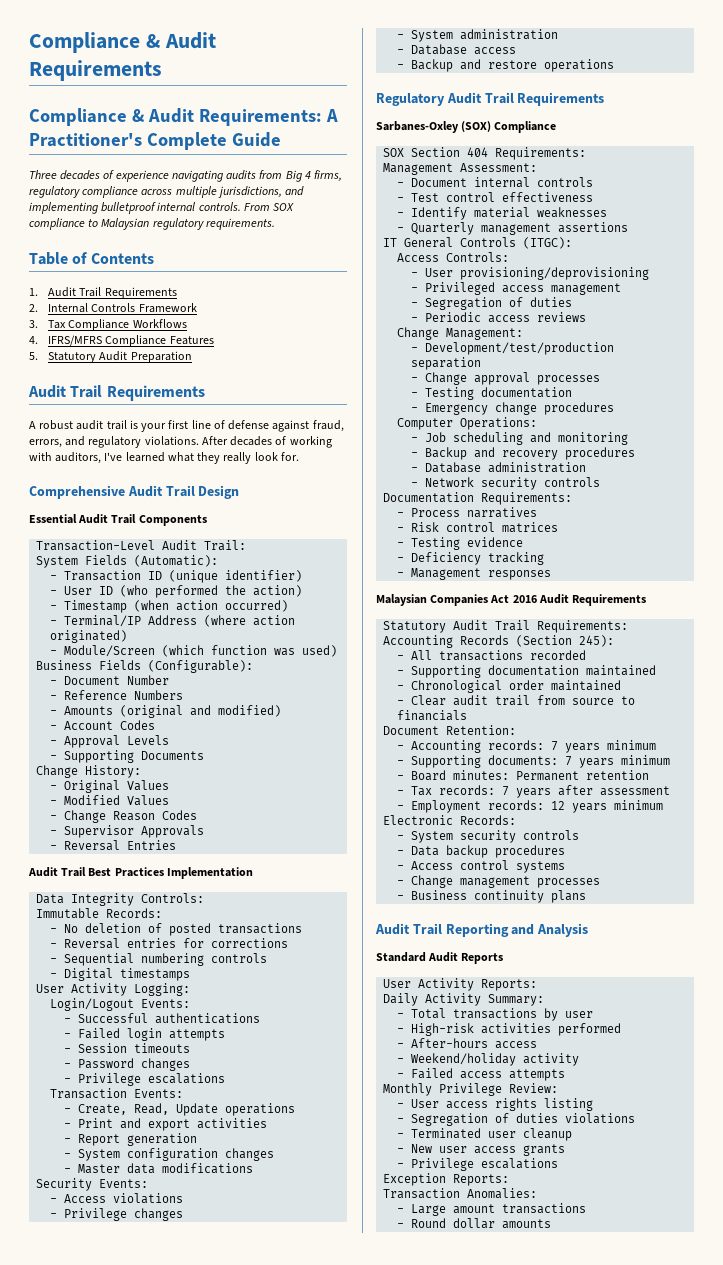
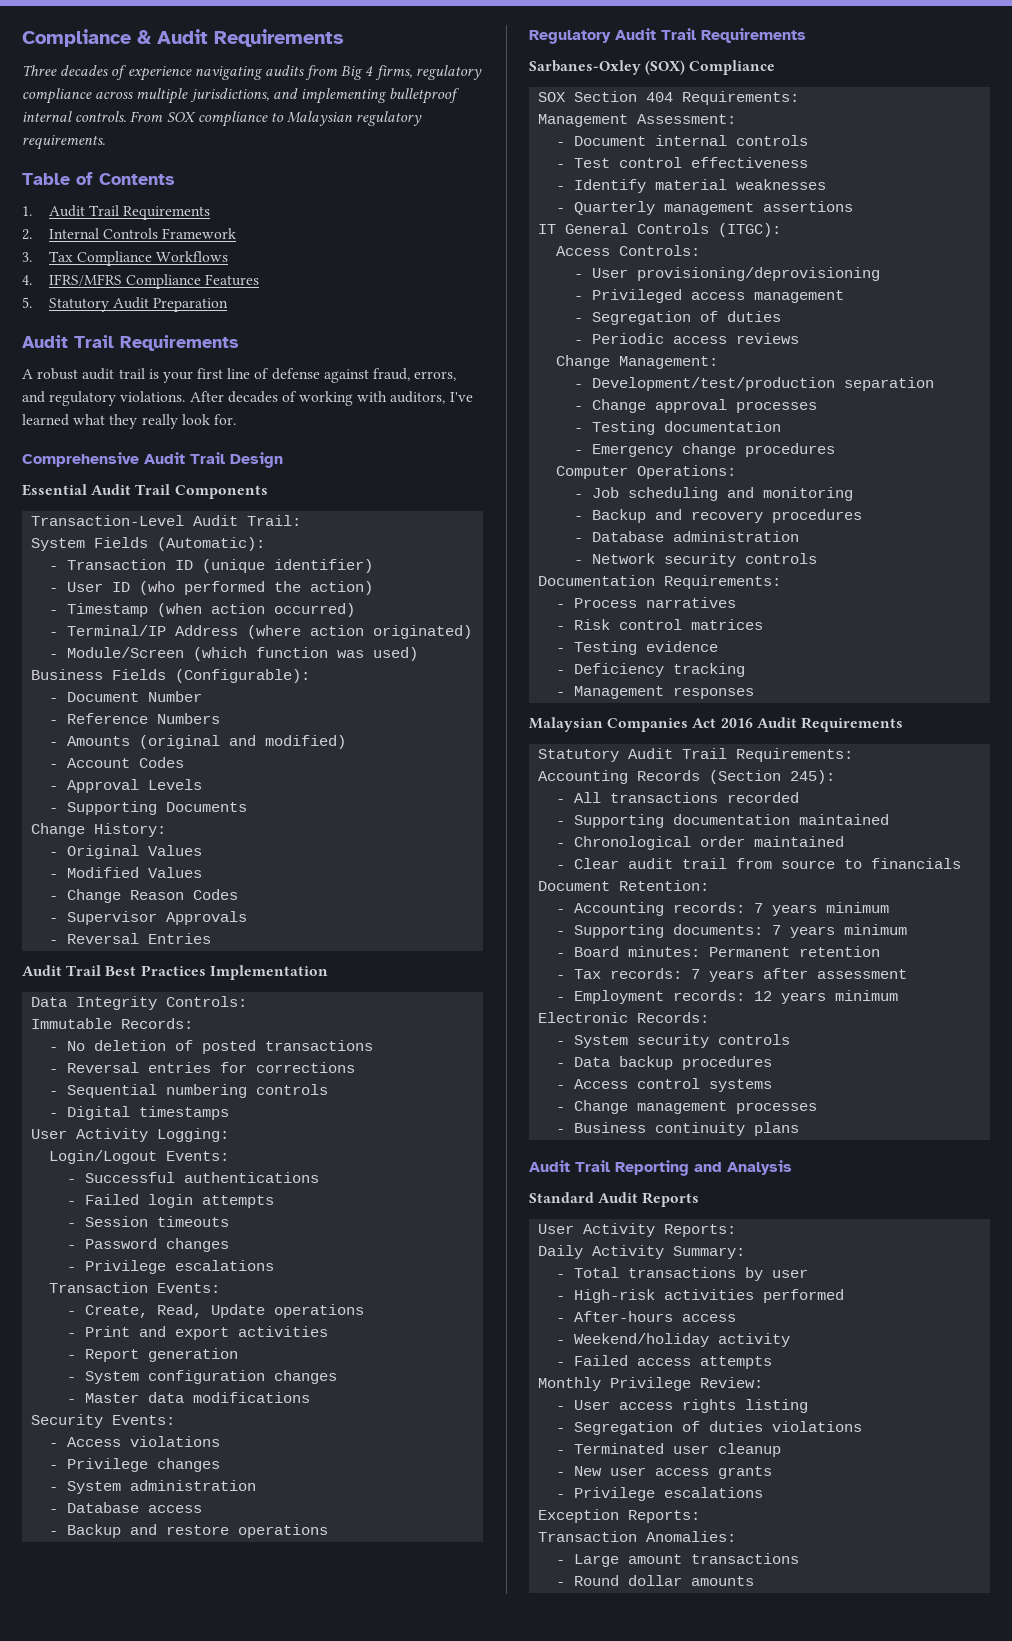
- Compliance & Audit Requirements: A Practitioner's Complete Guide

